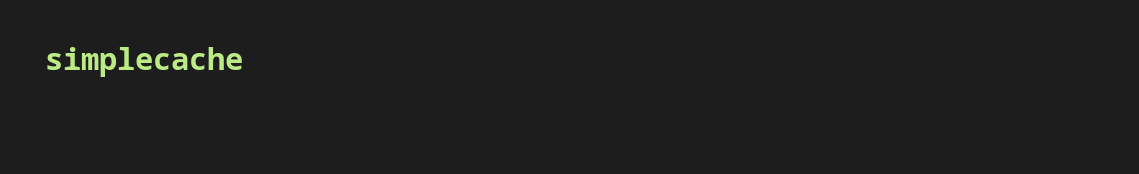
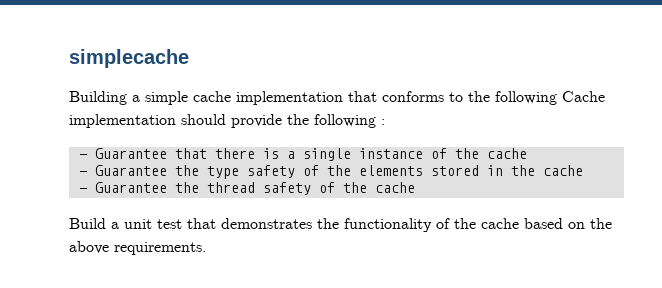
+ Building a simple cache implementation that conforms to the following Cache implementation should provide the following :
+ - Guarantee that there is a single instance of the cache
+ - Guarantee the type safety of the elements stored in the cache
+ - Guarantee the thread safety of the cache
+ Build a unit test that demonstrates the functionality of the cache based on the above requirements.

